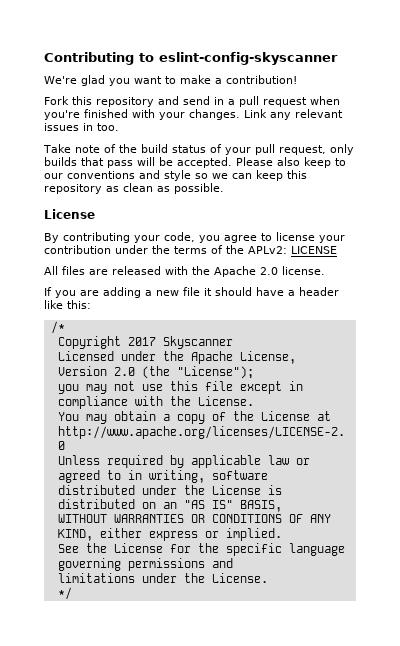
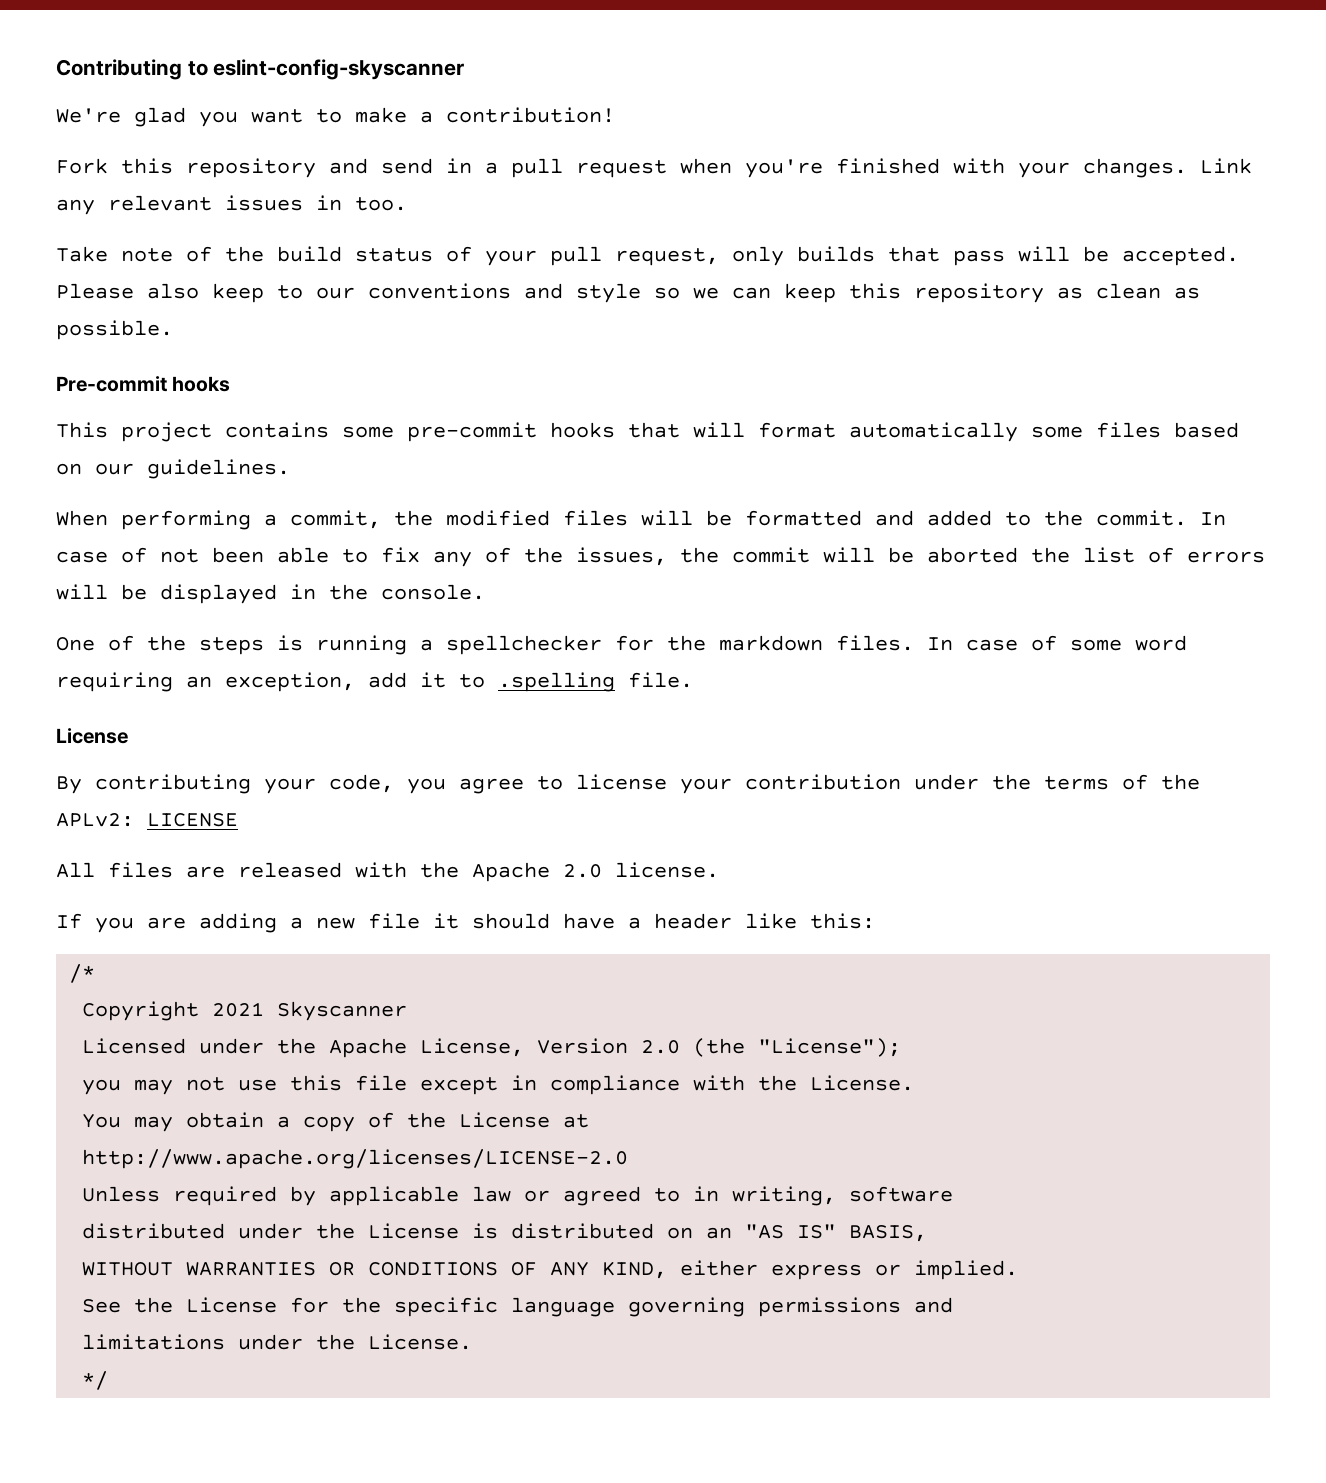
+ Pre-commit hooks
+ This project contains some pre-commit hooks that will format automatically some files based on our guidelines.
+ When performing a commit, the modified files will be formatted and added to the commit. In case of not been able to fix any of the issues, the commit will be aborted the list of errors will be displayed in the console.
+ One of the steps is running a spellchecker for the markdown files. In case of some word requiring an exception, add it to .spelling file.
- Copyright 2017 Skyscanner
+ Copyright 2021 Skyscanner

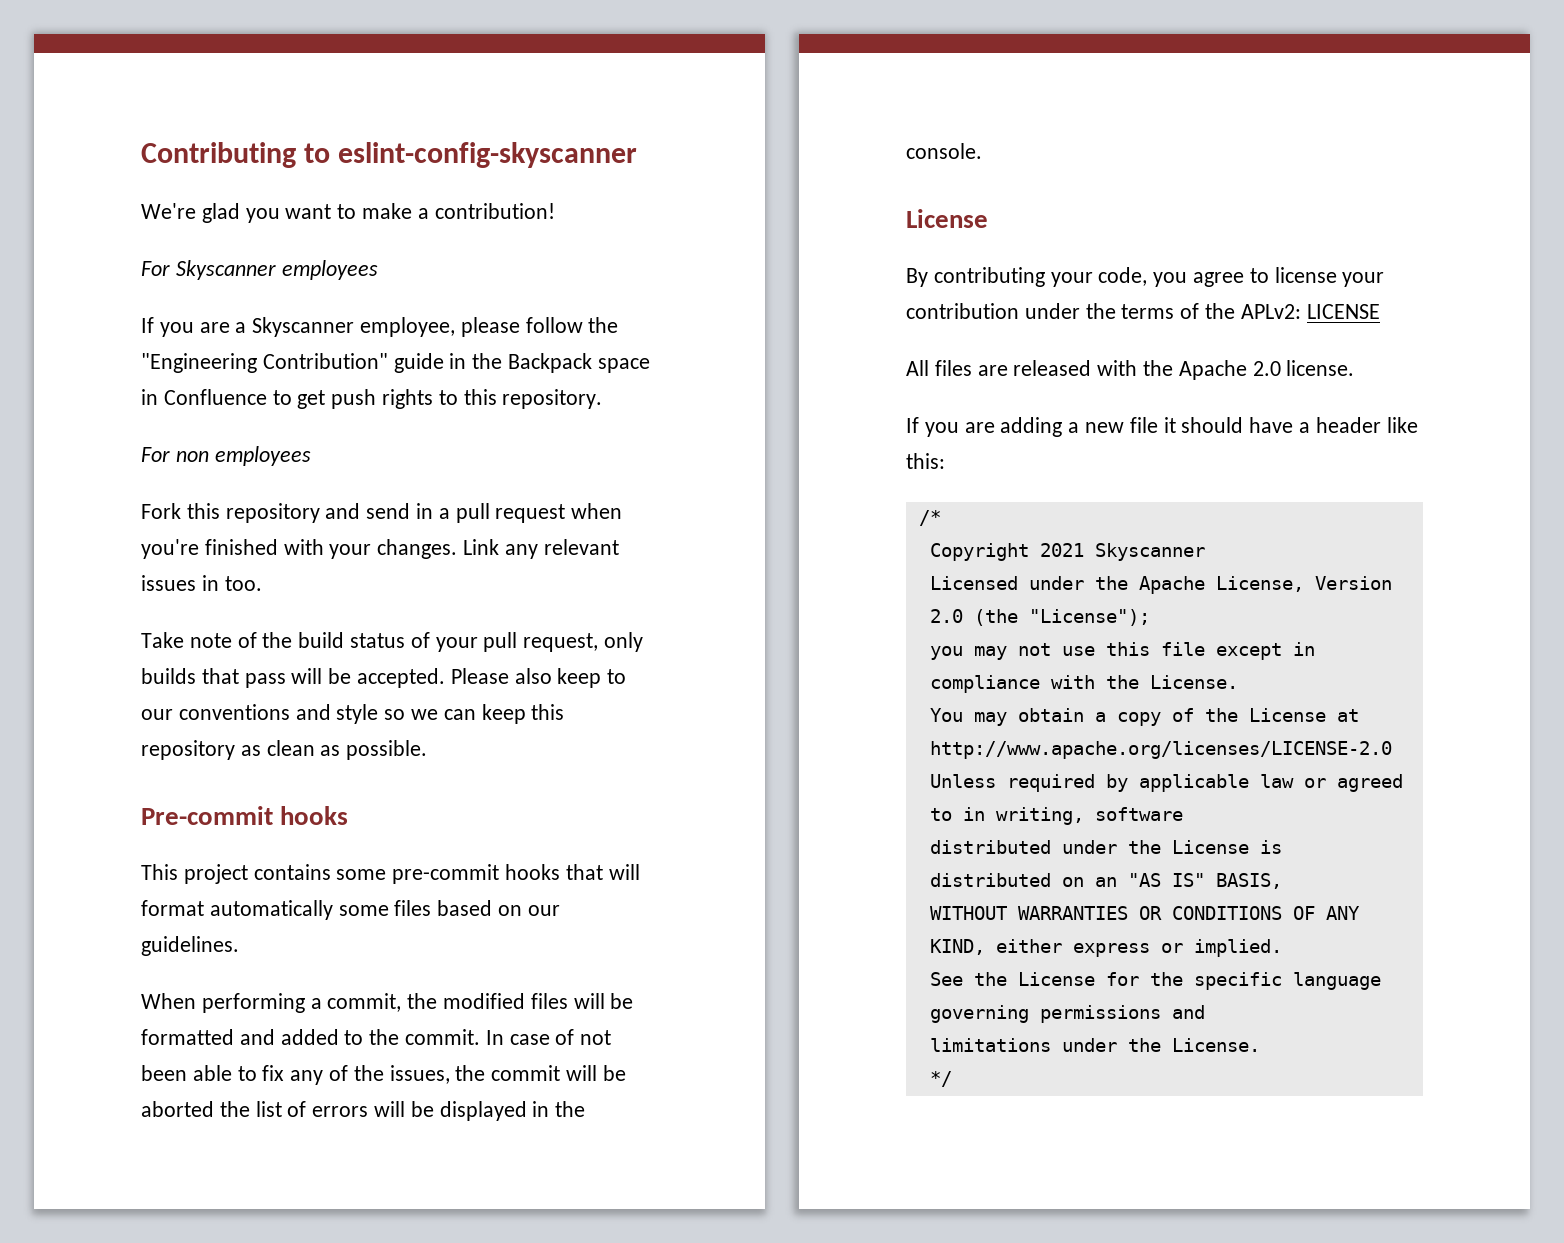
+ For Skyscanner employees
+ If you are a Skyscanner employee, please follow the "Engineering Contribution" guide in the Backpack space in Confluence to get push rights to this repository.
+ For non employees
- One of the steps is running a spellchecker for the markdown files. In case of some word requiring an exception, add it to .spelling file.

